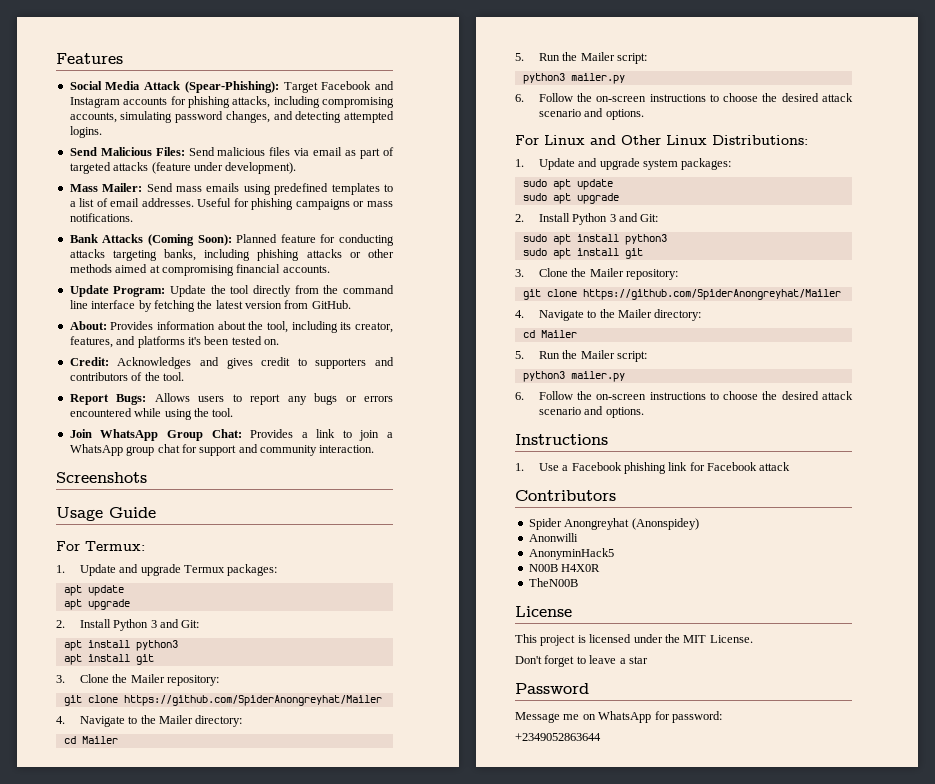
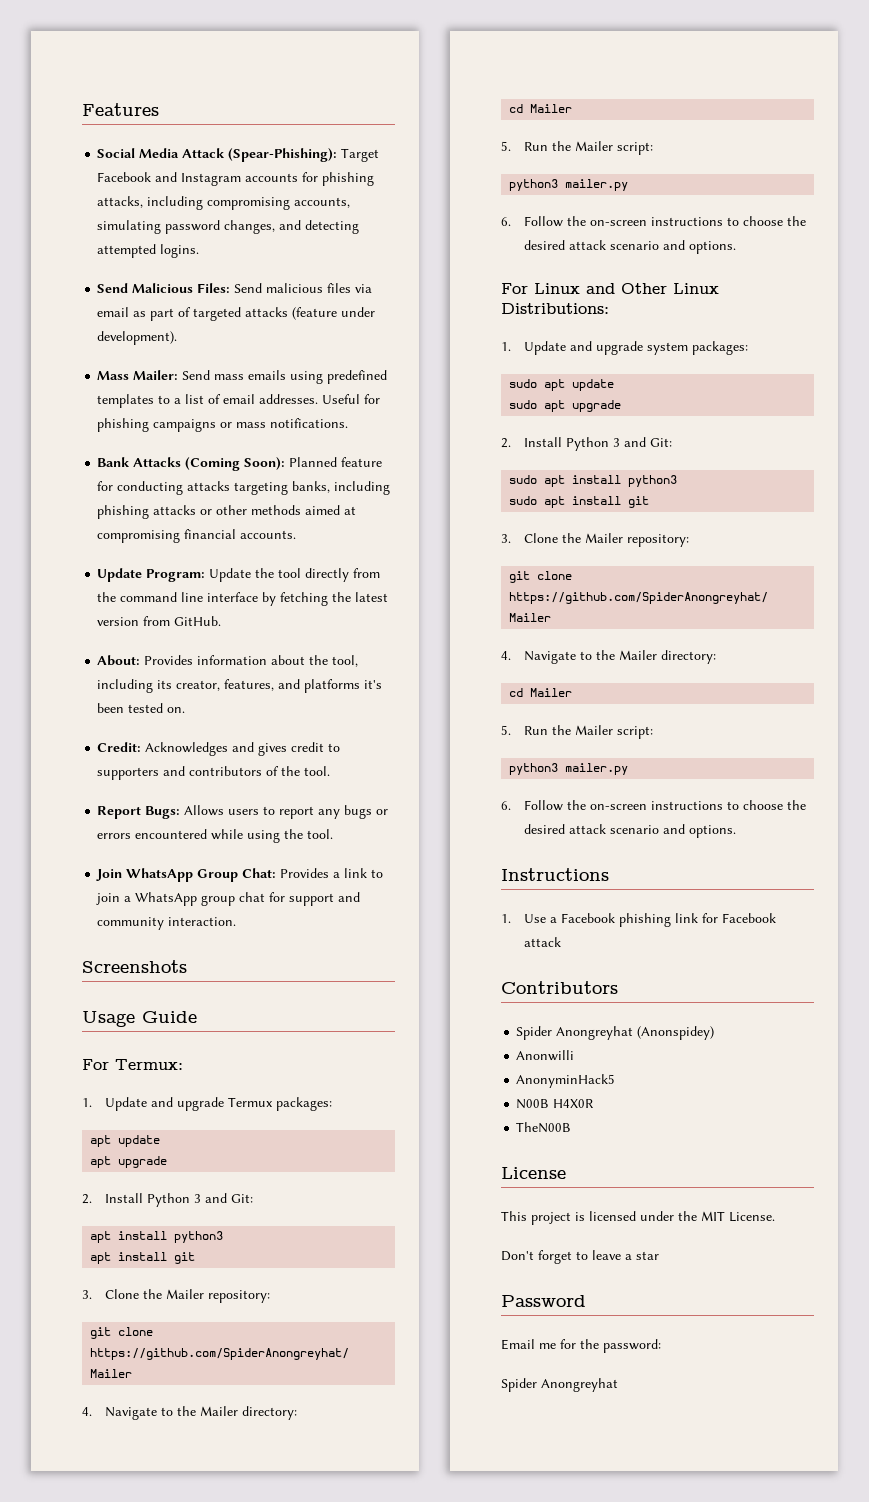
- Message me on WhatsApp for password:
- +2349052863644
+ Email me for the password:
+ Spider Anongreyhat

